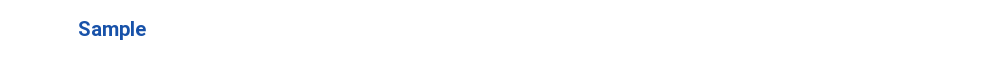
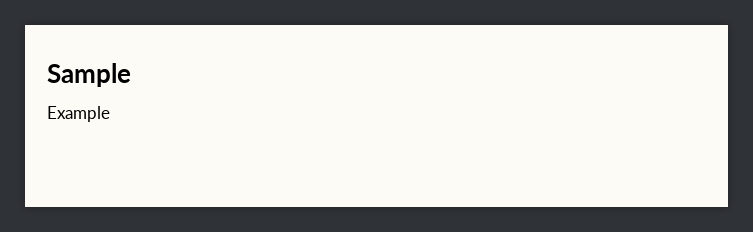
+ Example

